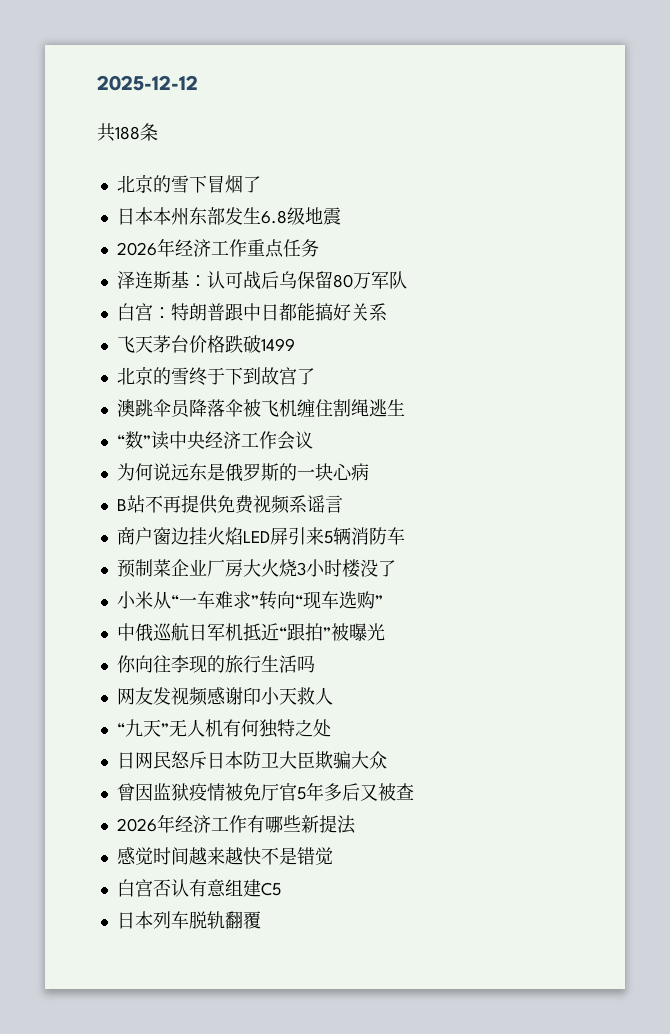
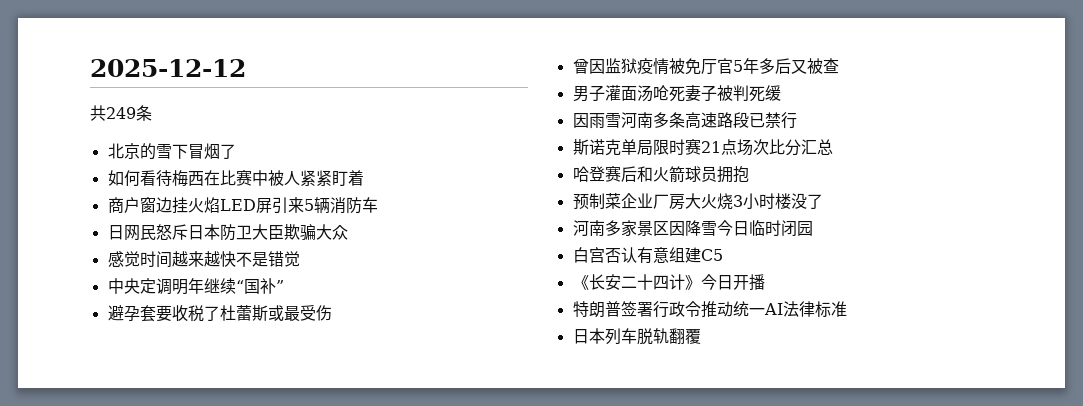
- 共188条
+ 共249条
- 日本本州东部发生6.8级地震
- 2026年经济工作重点任务
- 泽连斯基：认可战后乌保留80万军队
- 白宫：特朗普跟中日都能搞好关系
- 飞天茅台价格跌破1499
- 北京的雪终于下到故宫了
- 澳跳伞员降落伞被飞机缠住割绳逃生
- “数”读中央经济工作会议
- 为何说远东是俄罗斯的一块心病
- B站不再提供免费视频系谣言
+ 如何看待梅西在比赛中被人紧紧盯着
- 预制菜企业厂房大火烧3小时楼没了
- 小米从“一车难求”转向“现车选购”
- 中俄巡航日军机抵近“跟拍”被曝光
- 你向往李现的旅行生活吗
- 网友发视频感谢印小天救人
- “九天”无人机有何独特之处
+ 感觉时间越来越快不是错觉
+ 中央定调明年继续“国补”
+ 避孕套要收税了杜蕾斯或最受伤
- 2026年经济工作有哪些新提法
- 感觉时间越来越快不是错觉
+ 男子灌面汤呛死妻子被判死缓
+ 因雨雪河南多条高速路段已禁行
+ 斯诺克单局限时赛21点场次比分汇总
+ 哈登赛后和火箭球员拥抱
+ 预制菜企业厂房大火烧3小时楼没了
+ 河南多家景区因降雪今日临时闭园
+ 《长安二十四计》今日开播
+ 特朗普签署行政令推动统一AI法律标准

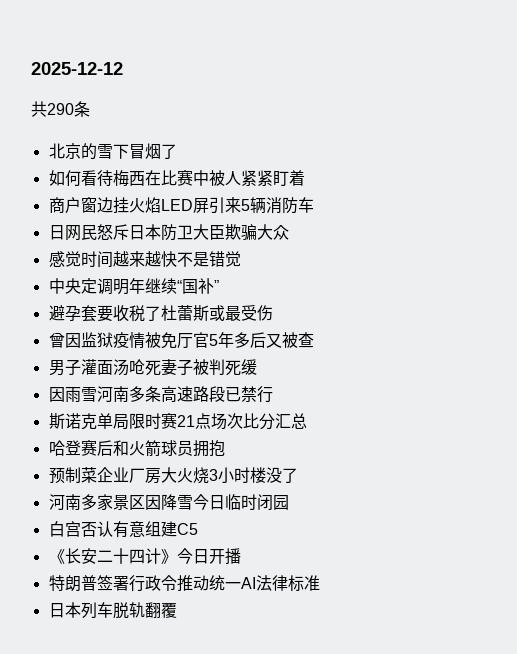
- 共249条
+ 共290条

